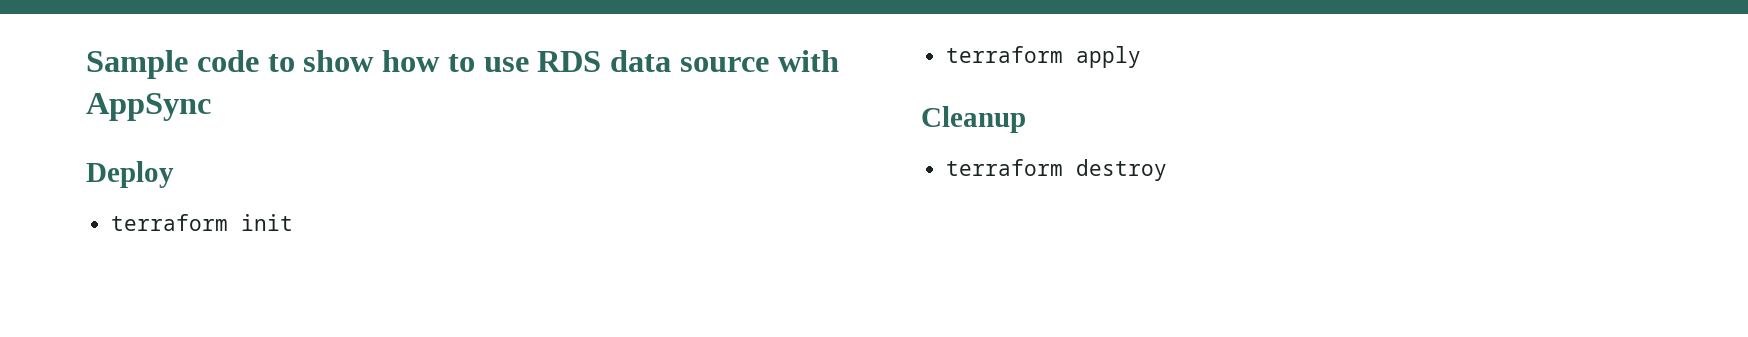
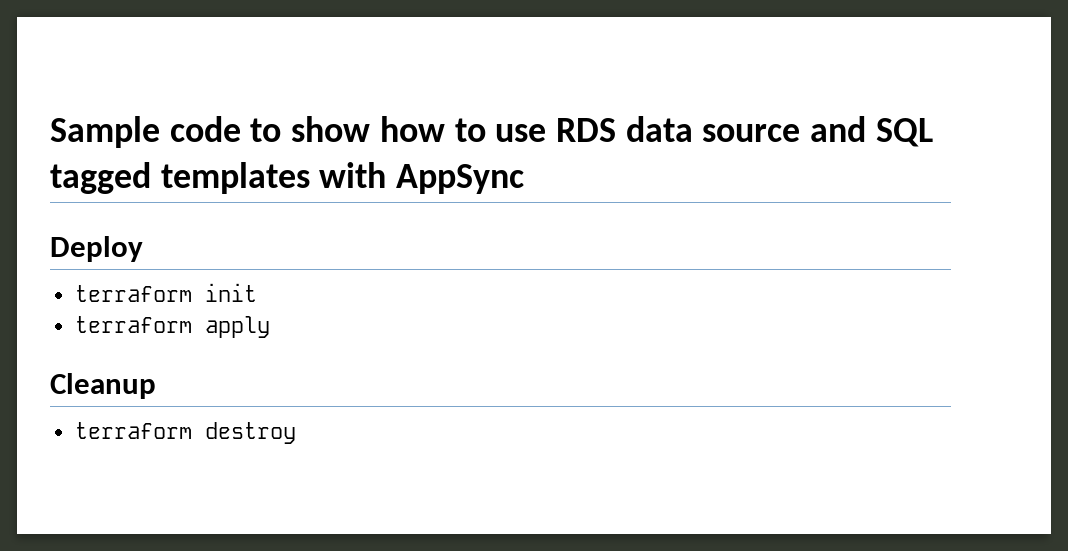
- Sample code to show how to use RDS data source with AppSync
+ Sample code to show how to use RDS data source and SQL tagged templates with AppSync

